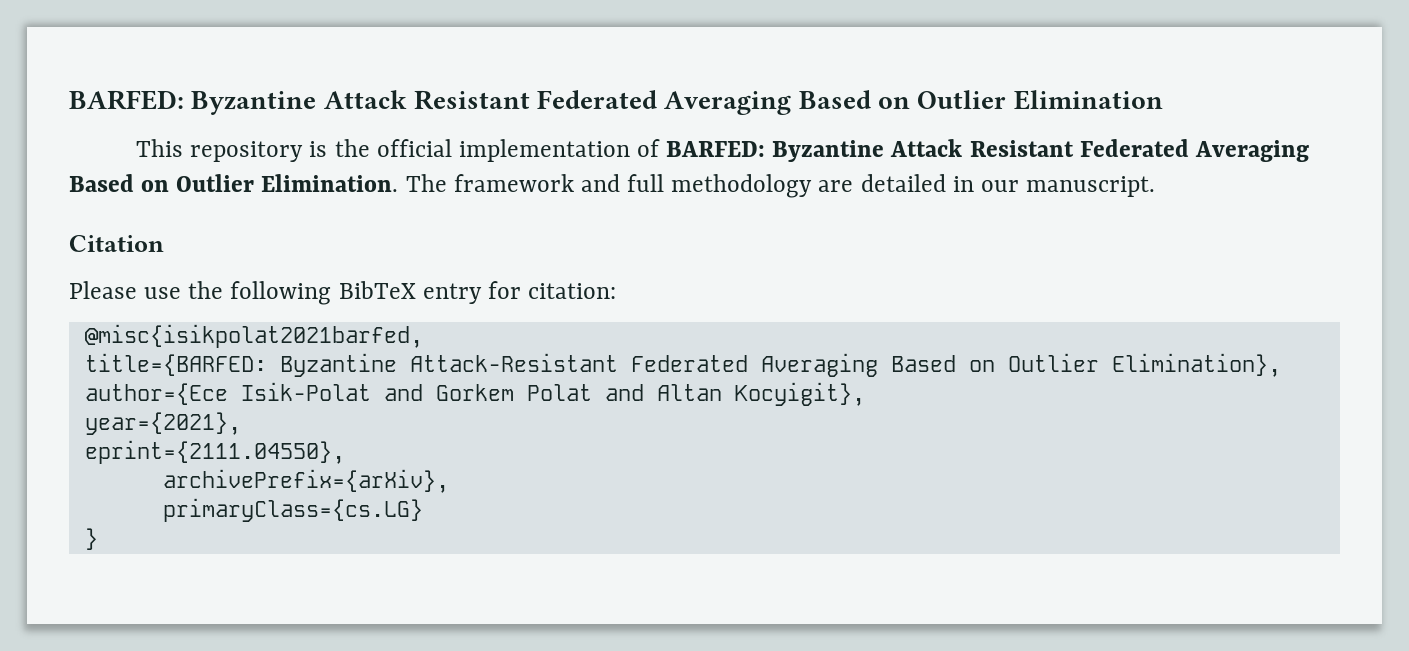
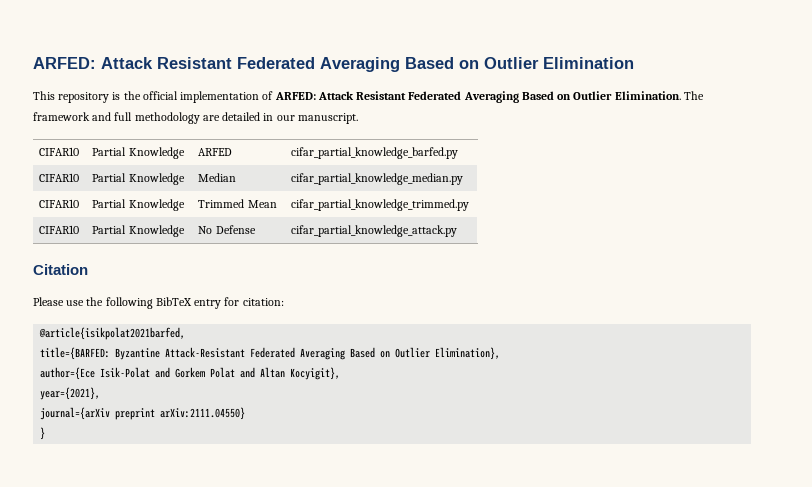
- BARFED: Byzantine Attack Resistant Federated Averaging Based on Outlier Elimination
+ ARFED: Attack Resistant Federated Averaging Based on Outlier Elimination
- This repository is the official implementation of BARFED: Byzantine Attack Resistant Federated Averaging Based on Outlier Elimination.
+ This repository is the official implementation of ARFED: Attack Resistant Federated Averaging Based on Outlier Elimination.
+ CIFAR10 | Partial Knowledge | ARFED | cifar_partial_knowledge_barfed.py
+ CIFAR10 | Partial Knowledge | Median | cifar_partial_knowledge_median.py
+ CIFAR10 | Partial Knowledge | Trimmed Mean | cifar_partial_knowledge_trimmed.py
+ CIFAR10 | Partial Knowledge | No Defense | cifar_partial_knowledge_attack.py
- @misc{isikpolat2021barfed,
+ @article{isikpolat2021barfed,
- eprint={2111.04550},
- archivePrefix={arXiv},
- primaryClass={cs.LG}
+ journal={arXiv preprint arXiv:2111.04550}

